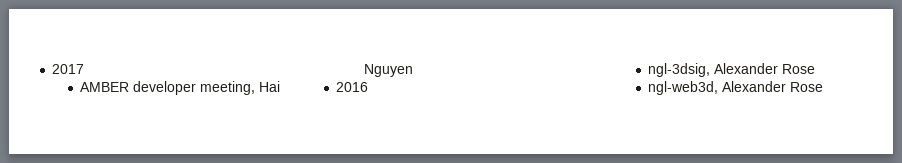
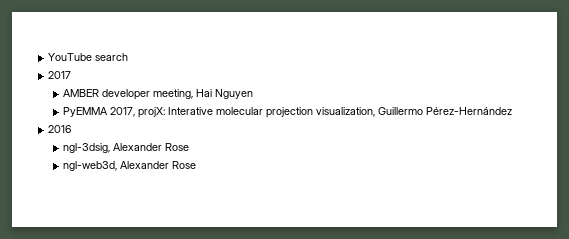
+ YouTube search
+ PyEMMA 2017, projX: Interative molecular projection visualization, Guillermo Pérez-Hernández

